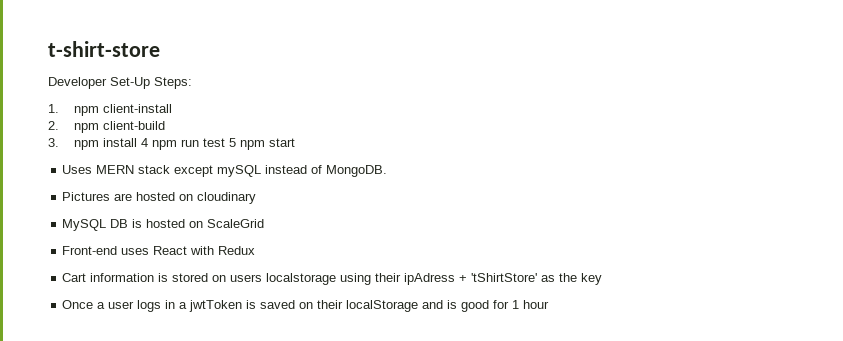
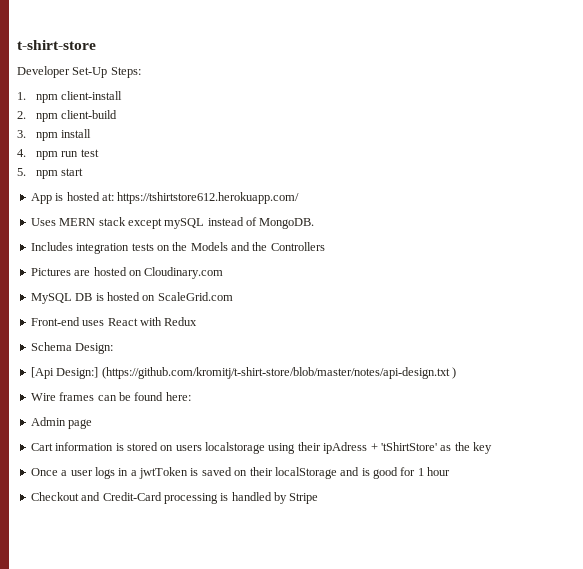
- 3. npm install 4 npm run test 5 npm start
+ 3. npm install
+ 4. npm run test
+ 5. npm start
+ App is hosted at: https://tshirtstore612.herokuapp.com/
+ Includes integration tests on the Models and the Controllers
- Pictures are hosted on cloudinary
+ Pictures are hosted on Cloudinary.com
- MySQL DB is hosted on ScaleGrid
+ MySQL DB is hosted on ScaleGrid.com
+ Schema Design:
+ [Api Design:] (https://github.com/kromitj/t-shirt-store/blob/master/notes/api-design.txt )
+ Wire frames can be found here:
+ Admin page
+ Checkout and Credit-Card processing is handled by Stripe

